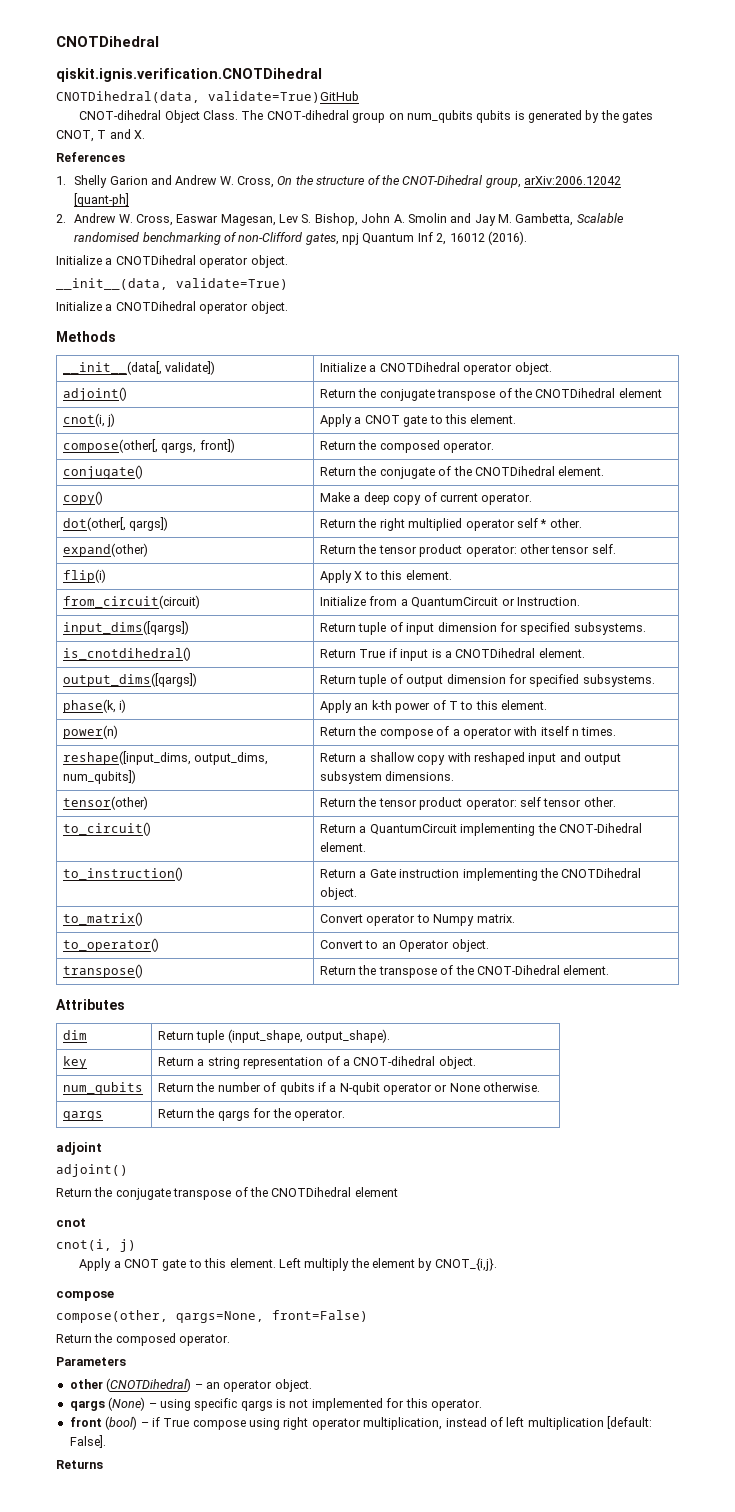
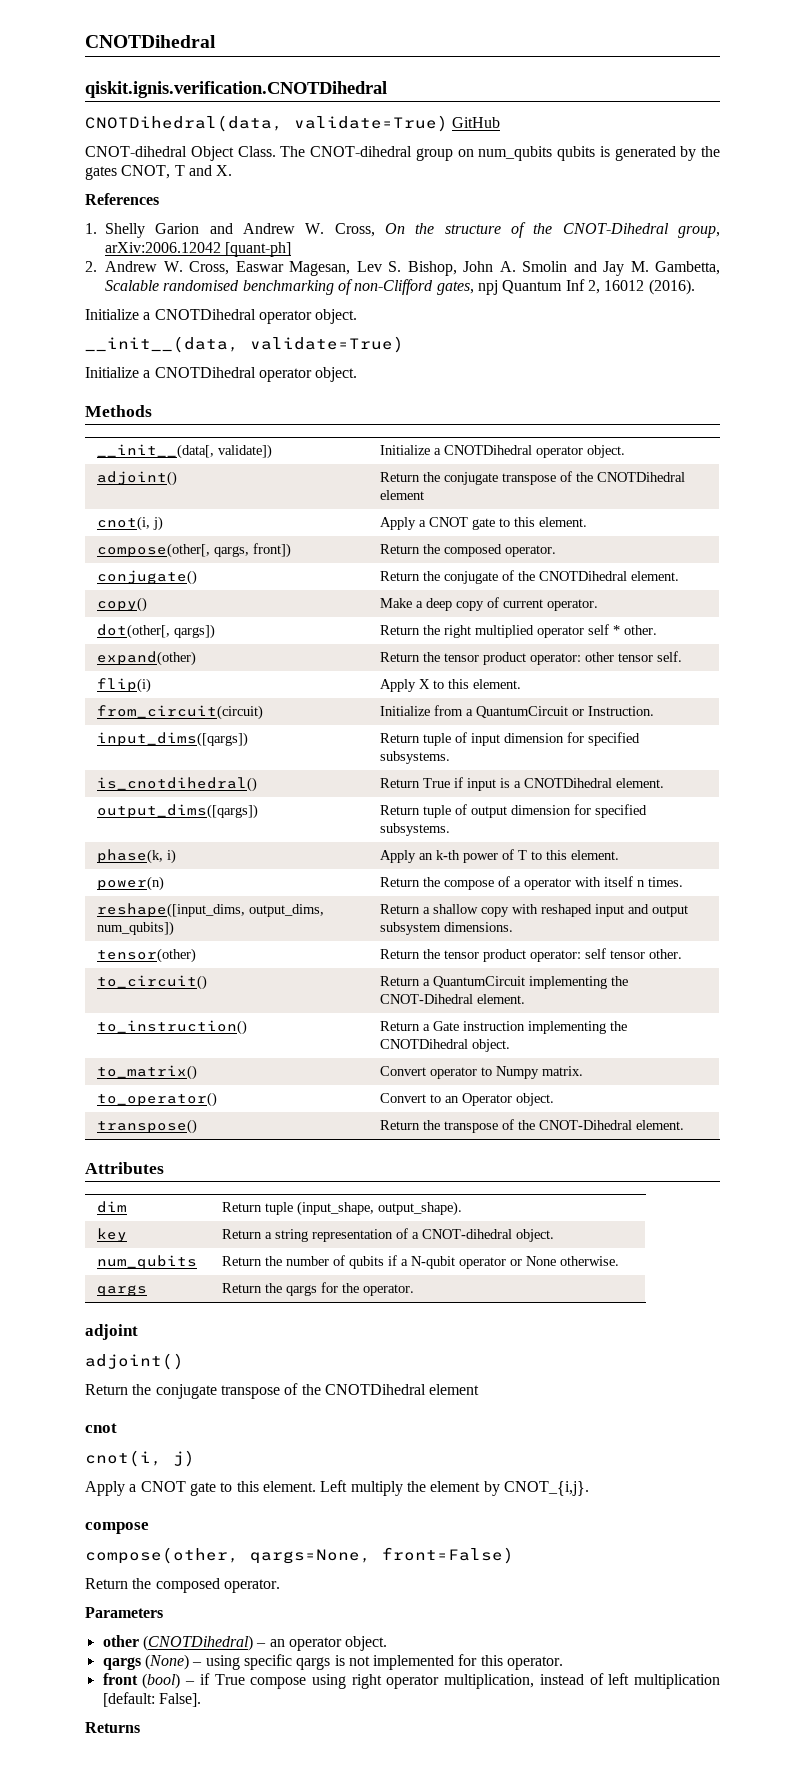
- CNOTDihedral(data, validate=True)GitHub
+ CNOTDihedral(data, validate=True) GitHub

